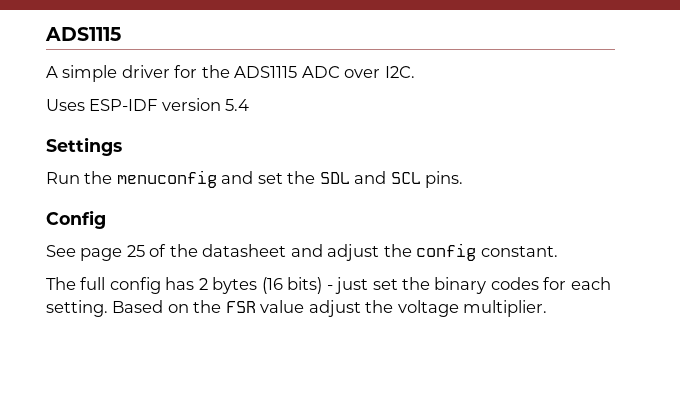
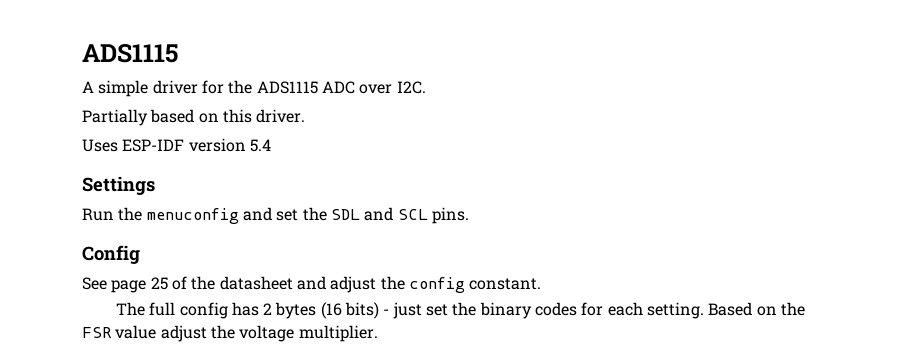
+ Partially based on this driver.

